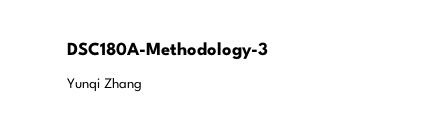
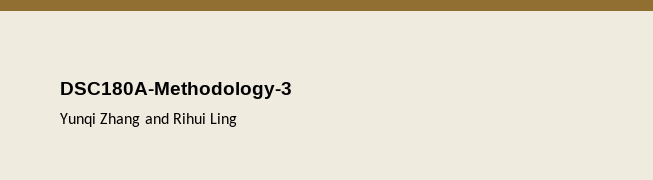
- Yunqi Zhang
+ Yunqi Zhang and Rihui Ling

